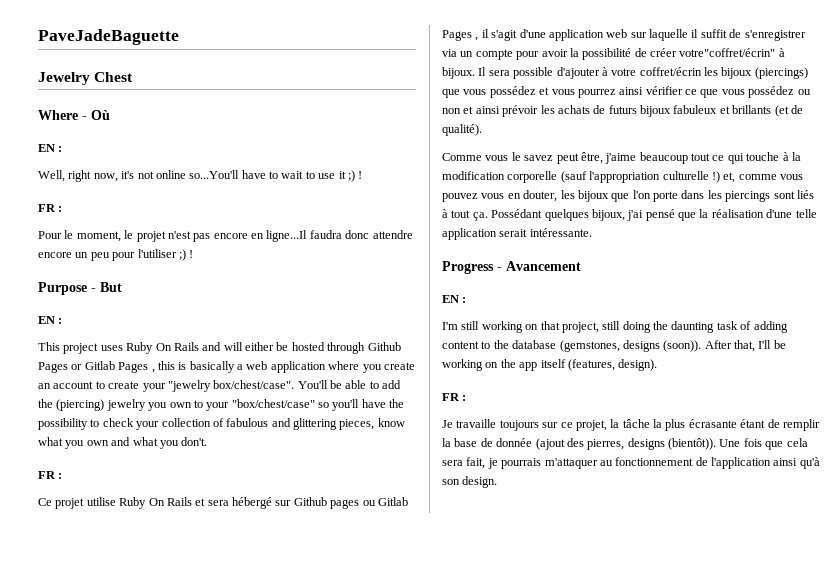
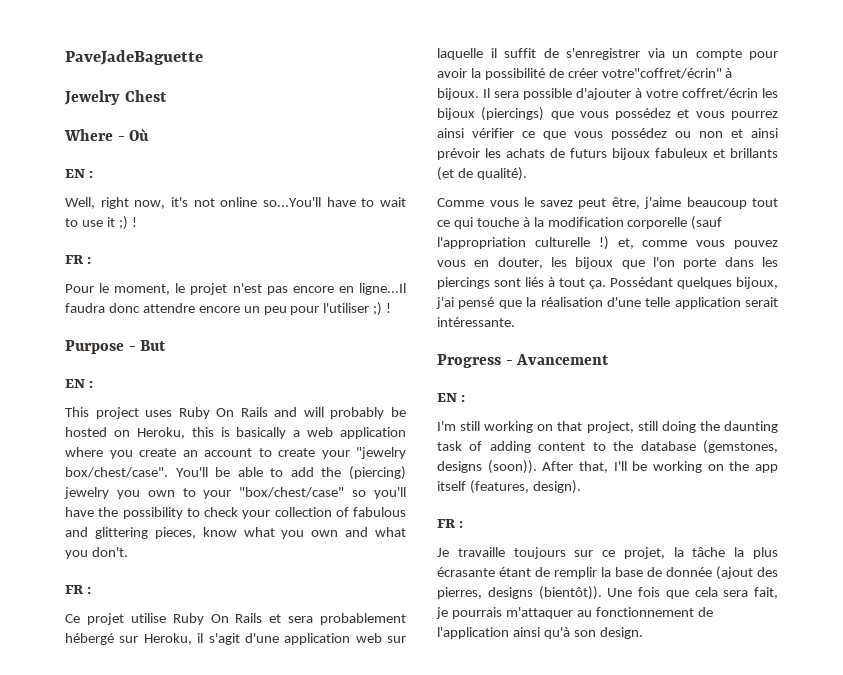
- This project uses Ruby On Rails and will either be hosted through Github Pages or Gitlab Pages , this is basically a web application where you create an account to create your "jewelry box/chest/case".
+ This project uses Ruby On Rails and will probably be hosted on Heroku, this is basically a web application where you create an account to create your "jewelry box/chest/case".
- Ce projet utilise Ruby On Rails et sera hébergé sur Github pages ou Gitlab Pages , il s'agit d'une application web sur laquelle il suffit de s'enregistrer via un compte pour avoir la possibilité de créer votre"coffret/écrin" à bijoux.
+ Ce projet utilise Ruby On Rails et sera probablement hébergé sur Heroku, il s'agit d'une application web sur laquelle il suffit de s'enregistrer via un compte pour avoir la possibilité de créer votre"coffret/écrin" à bijoux.

